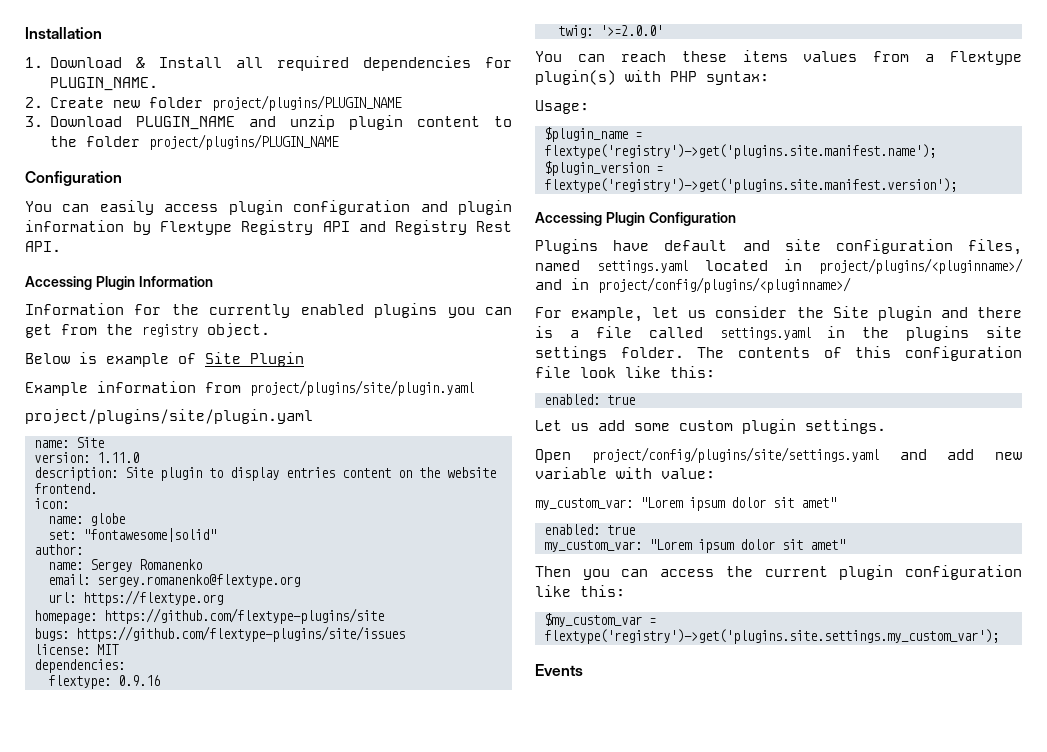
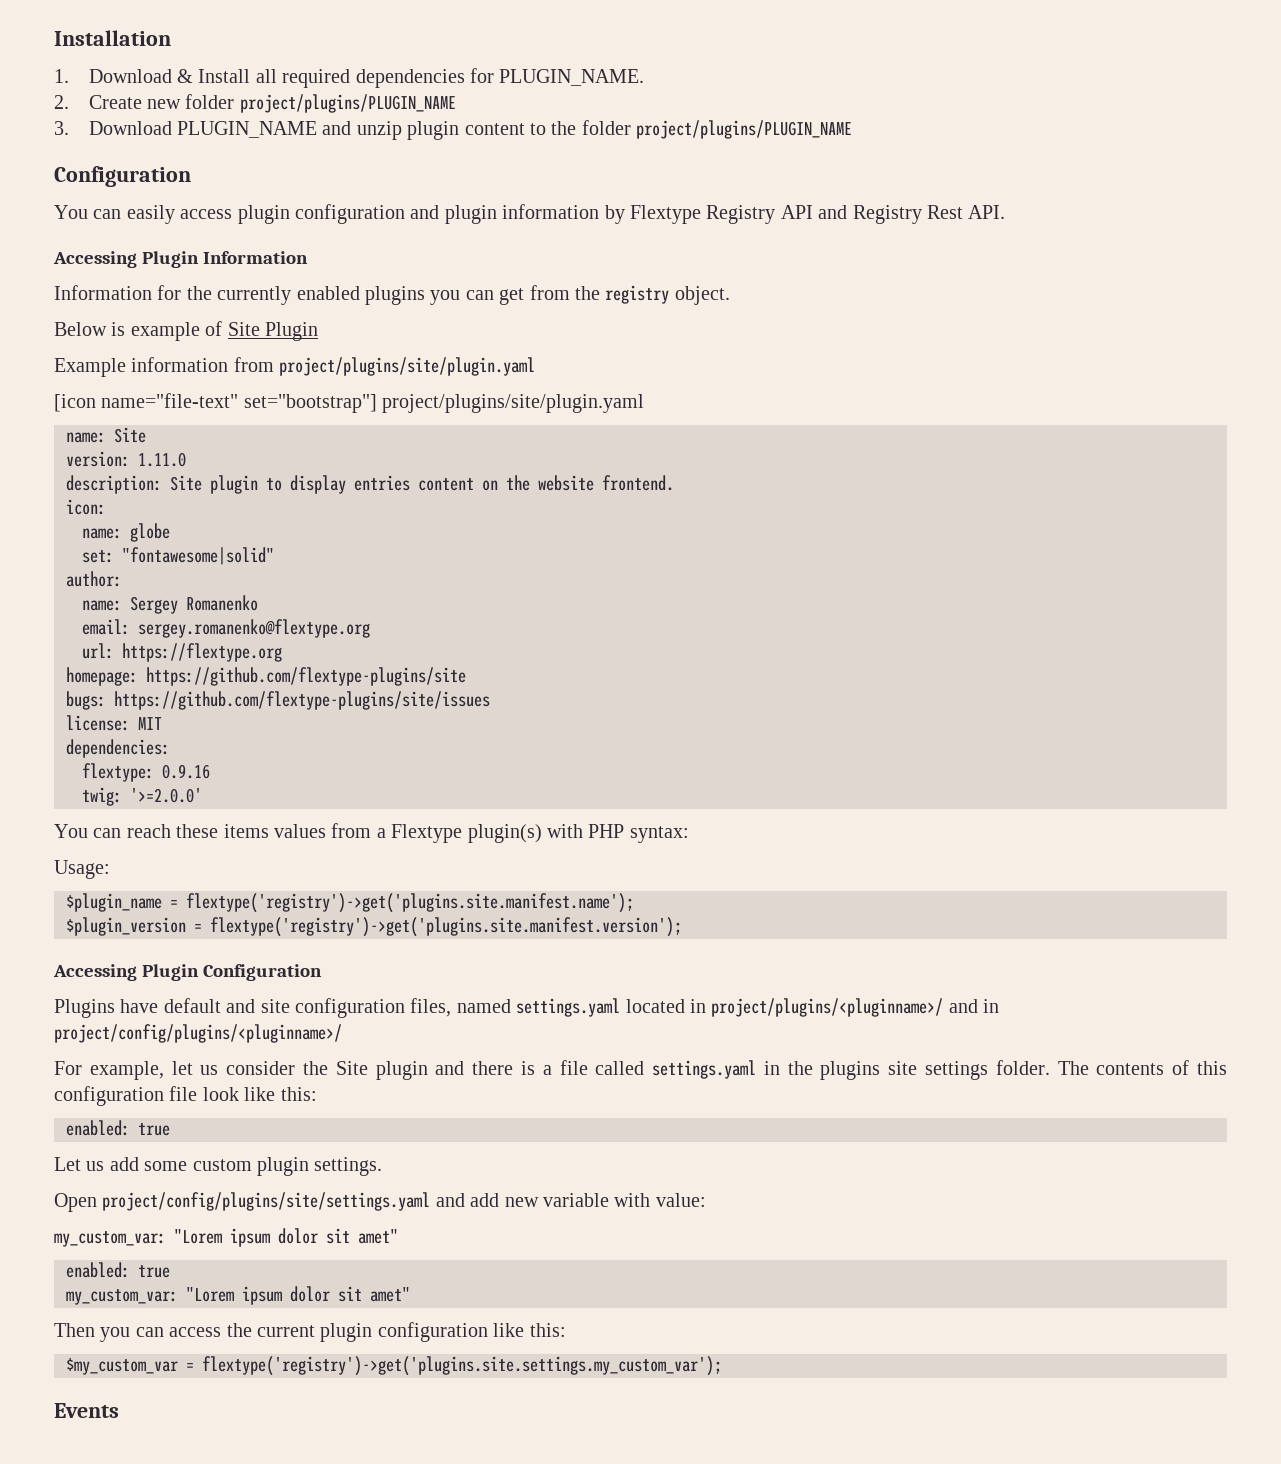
  Example information from project/plugins/site/plugin.yaml
- project/plugins/site/plugin.yaml
+ [icon name="file-text" set="bootstrap"] project/plugins/site/plugin.yaml

